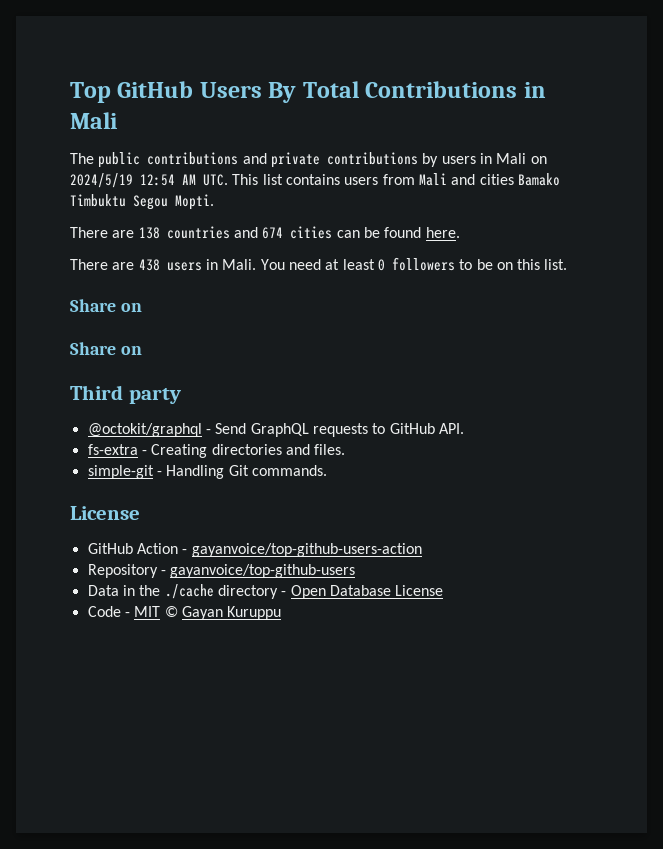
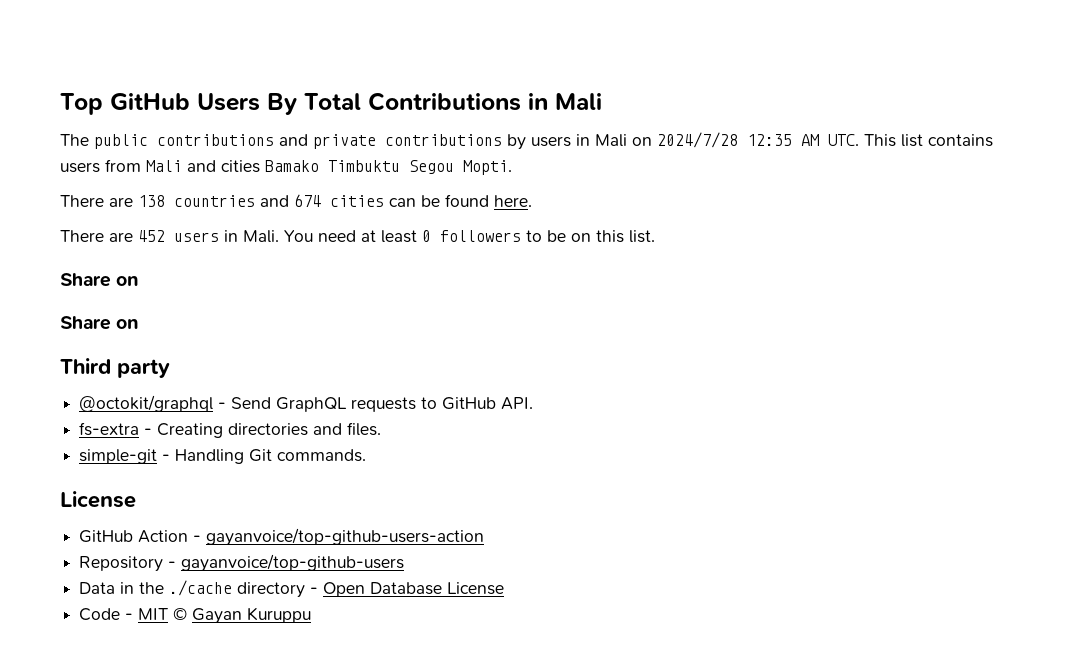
- The public contributions and private contributions by users in Mali on 2024/5/19 12:54 AM UTC. This list contains users from Mali and cities Bamako Timbuktu Segou Mopti.
+ The public contributions and private contributions by users in Mali on 2024/7/28 12:35 AM UTC. This list contains users from Mali and cities Bamako Timbuktu Segou Mopti.
- There are 438 users in Mali.
+ There are 452 users in Mali.

